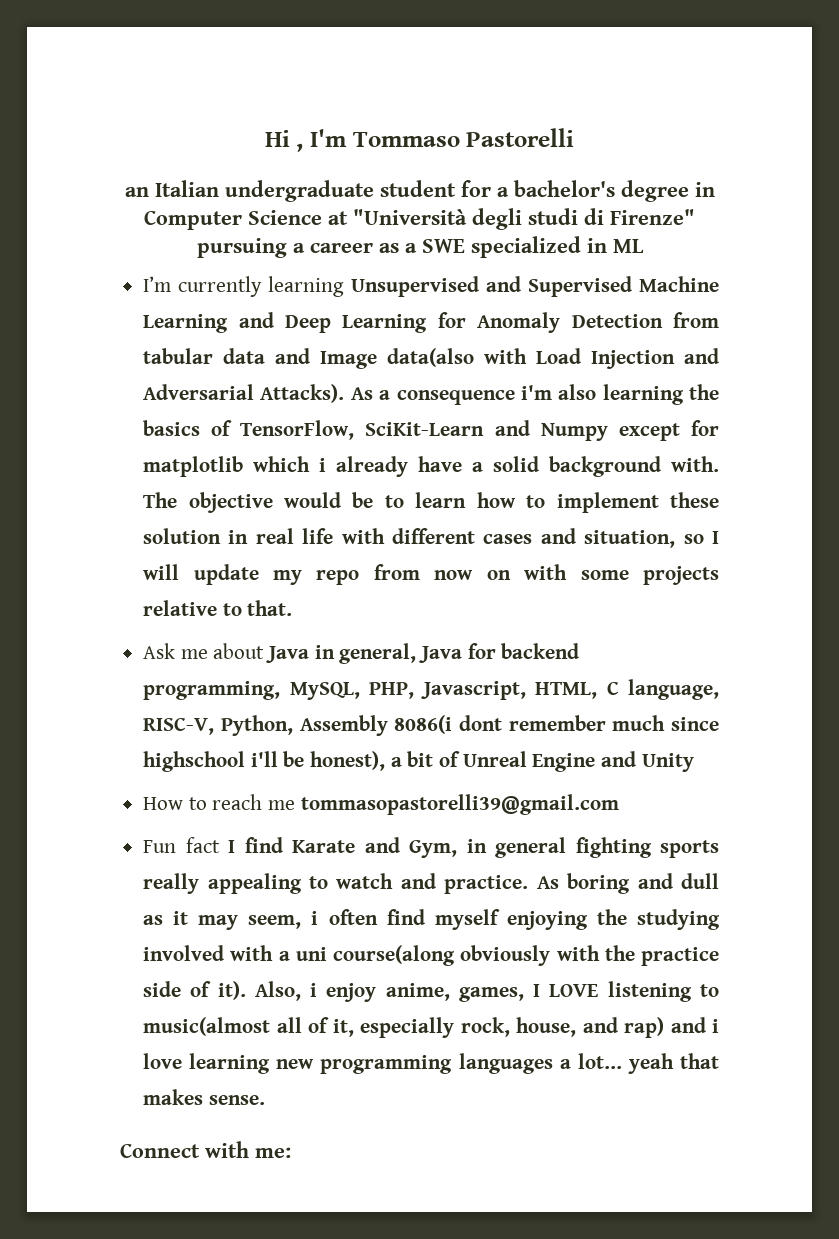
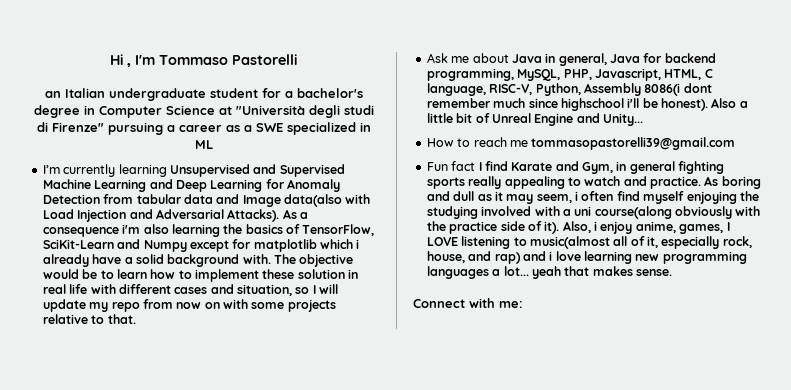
- Ask me about Java in general, Java for backend programming, MySQL, PHP, Javascript, HTML, C language, RISC-V, Python, Assembly 8086(i dont remember much since highschool i'll be honest), a bit of Unreal Engine and Unity
+ Ask me about Java in general, Java for backend programming, MySQL, PHP, Javascript, HTML, C language, RISC-V, Python, Assembly 8086(i dont remember much since highschool i'll be honest). Also a little bit of Unreal Engine and Unity...

